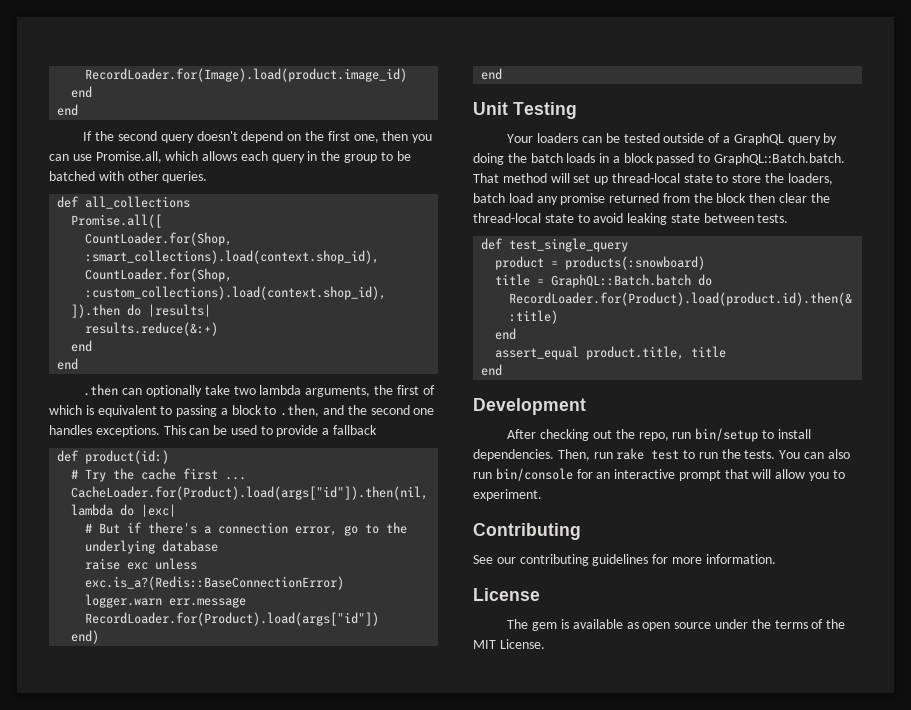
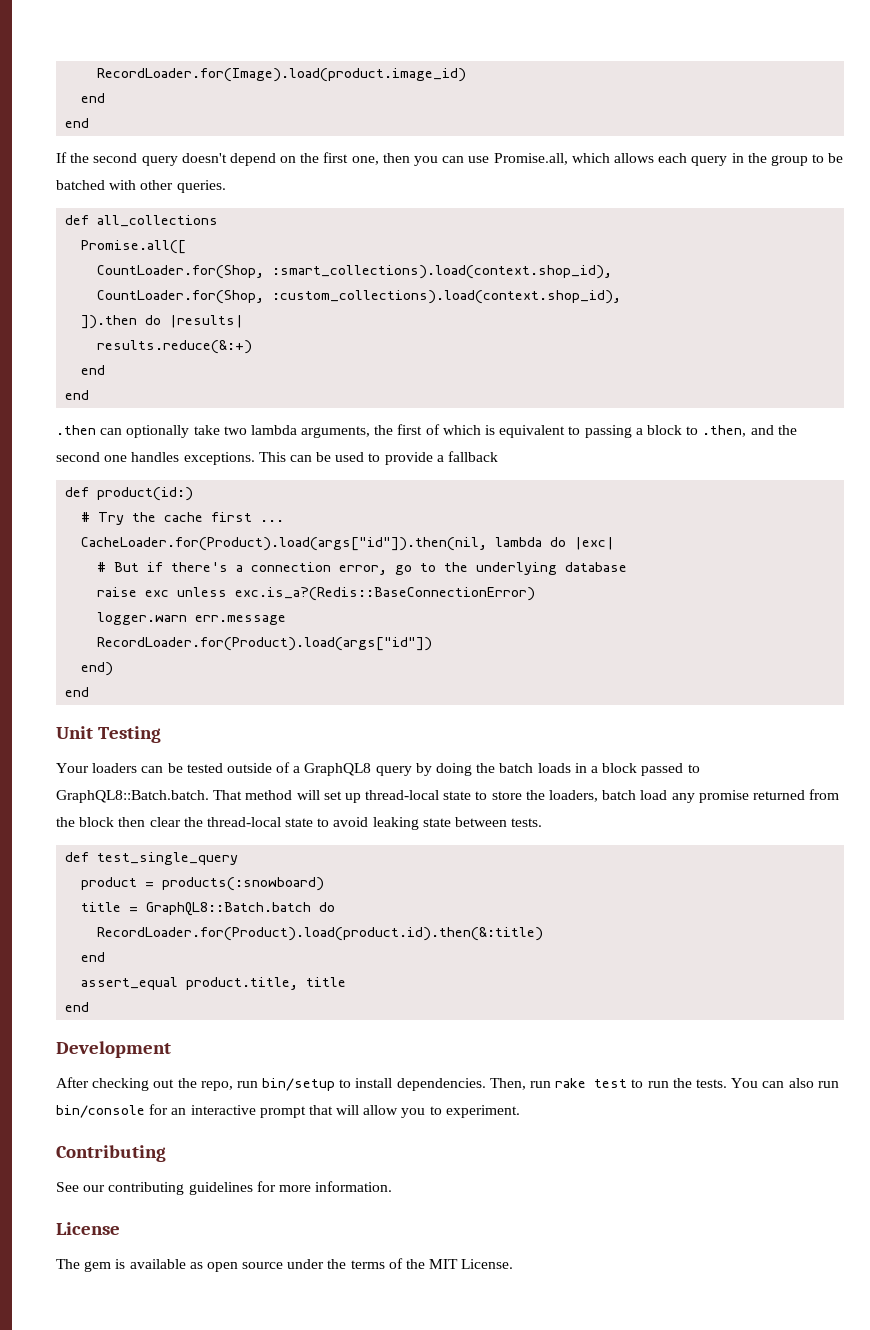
- Your loaders can be tested outside of a GraphQL query by doing the batch loads in a block passed to GraphQL::Batch.batch. That method will set up thread-local state to store the loaders, batch load any promise returned from the block then clear the thread-local state to avoid leaking state between tests.
+ Your loaders can be tested outside of a GraphQL8 query by doing the batch loads in a block passed to GraphQL8::Batch.batch. That method will set up thread-local state to store the loaders, batch load any promise returned from the block then clear the thread-local state to avoid leaking state between tests.
- title = GraphQL::Batch.batch do
+ title = GraphQL8::Batch.batch do

